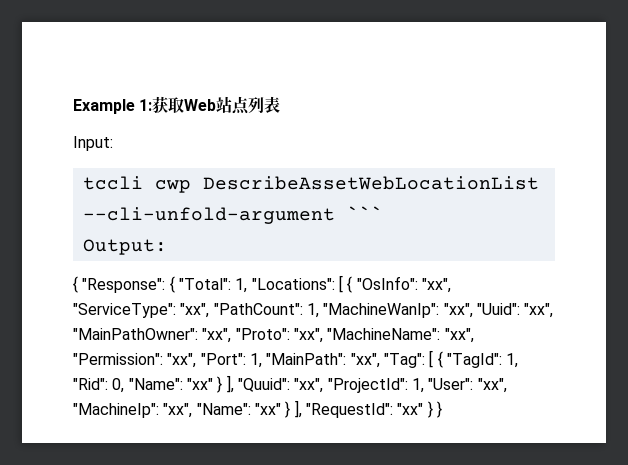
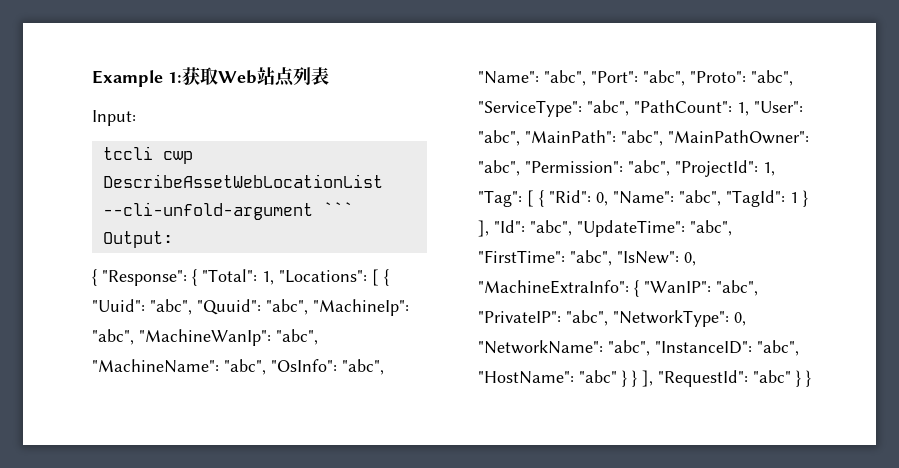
- { "Response": { "Total": 1, "Locations": [ { "OsInfo": "xx", "ServiceType": "xx", "PathCount": 1, "MachineWanIp": "xx", "Uuid": "xx", "MainPathOwner": "xx", "Proto": "xx", "MachineName": "xx", "Permission": "xx", "Port": 1, "MainPath": "xx", "Tag": [ { "TagId": 1, "Rid": 0, "Name": "xx" } ], "Quuid": "xx", "ProjectId": 1, "User": "xx", "MachineIp": "xx", "Name": "xx" } ], "RequestId": "xx" } }
+ { "Response": { "Total": 1, "Locations": [ { "Uuid": "abc", "Quuid": "abc", "MachineIp": "abc", "MachineWanIp": "abc", "MachineName": "abc", "OsInfo": "abc", "Name": "abc", "Port": "abc", "Proto": "abc", "ServiceType": "abc", "PathCount": 1, "User": "abc", "MainPath": "abc", "MainPathOwner": "abc", "Permission": "abc", "ProjectId": 1, "Tag": [ { "Rid": 0, "Name": "abc", "TagId": 1 } ], "Id": "abc", "UpdateTime": "abc", "FirstTime": "abc", "IsNew": 0, "MachineExtraInfo": { "WanIP": "abc", "PrivateIP": "abc", "NetworkType": 0, "NetworkName": "abc", "InstanceID": "abc", "HostName": "abc" } } ], "RequestId": "abc" } }

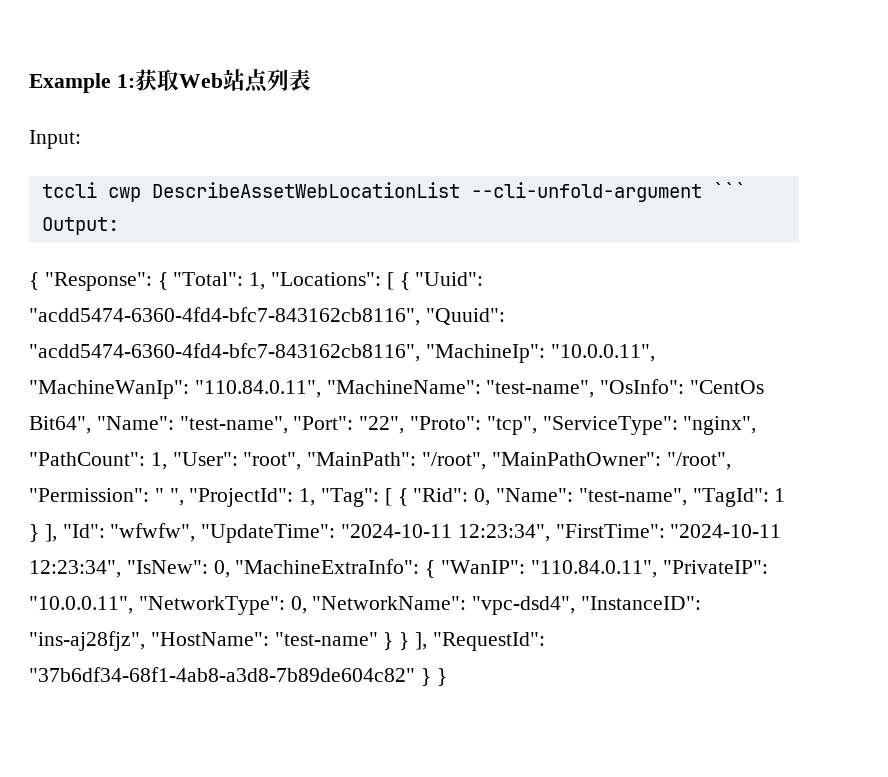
- { "Response": { "Total": 1, "Locations": [ { "Uuid": "abc", "Quuid": "abc", "MachineIp": "abc", "MachineWanIp": "abc", "MachineName": "abc", "OsInfo": "abc", "Name": "abc", "Port": "abc", "Proto": "abc", "ServiceType": "abc", "PathCount": 1, "User": "abc", "MainPath": "abc", "MainPathOwner": "abc", "Permission": "abc", "ProjectId": 1, "Tag": [ { "Rid": 0, "Name": "abc", "TagId": 1 } ], "Id": "abc", "UpdateTime": "abc", "FirstTime": "abc", "IsNew": 0, "MachineExtraInfo": { "WanIP": "abc", "PrivateIP": "abc", "NetworkType": 0, "NetworkName": "abc", "InstanceID": "abc", "HostName": "abc" } } ], "RequestId": "abc" } }
+ { "Response": { "Total": 1, "Locations": [ { "Uuid": "acdd5474-6360-4fd4-bfc7-843162cb8116", "Quuid": "acdd5474-6360-4fd4-bfc7-843162cb8116", "MachineIp": "10.0.0.11", "MachineWanIp": "110.84.0.11", "MachineName": "test-name", "OsInfo": "CentOs Bit64", "Name": "test-name", "Port": "22", "Proto": "tcp", "ServiceType": "nginx", "PathCount": 1, "User": "root", "MainPath": "/root", "MainPathOwner": "/root", "Permission": " ", "ProjectId": 1, "Tag": [ { "Rid": 0, "Name": "test-name", "TagId": 1 } ], "Id": "wfwfw", "UpdateTime": "2024-10-11 12:23:34", "FirstTime": "2024-10-11 12:23:34", "IsNew": 0, "MachineExtraInfo": { "WanIP": "110.84.0.11", "PrivateIP": "10.0.0.11", "NetworkType": 0, "NetworkName": "vpc-dsd4", "InstanceID": "ins-aj28fjz", "HostName": "test-name" } } ], "RequestId": "37b6df34-68f1-4ab8-a3d8-7b89de604c82" } }

